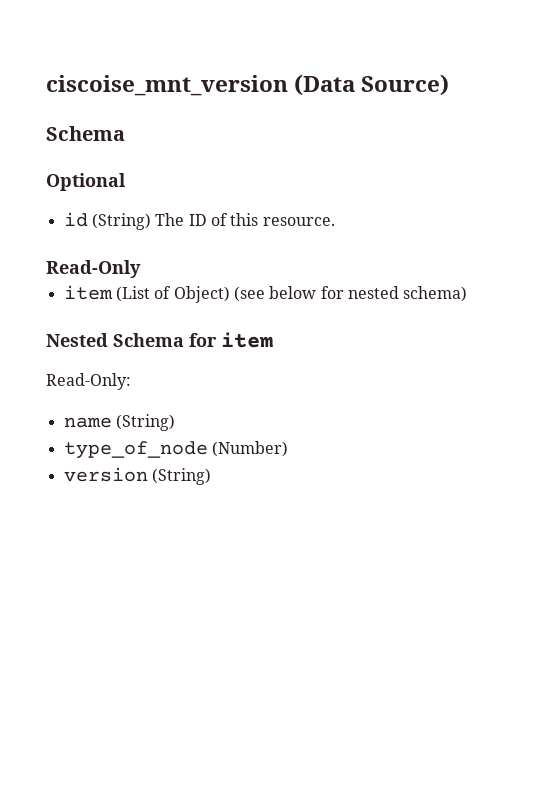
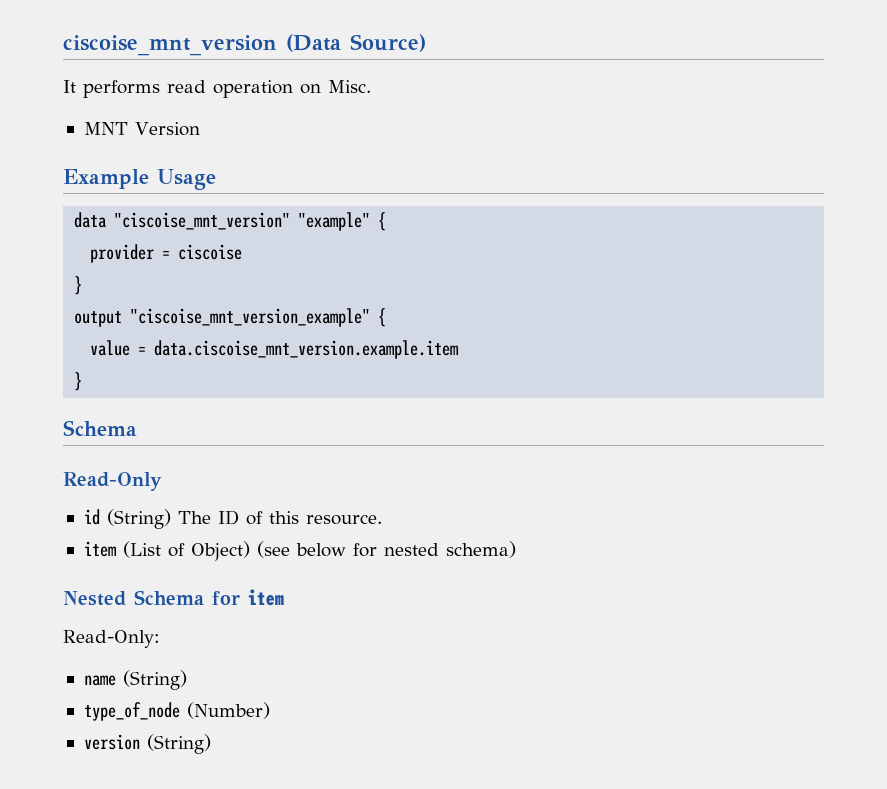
+ It performs read operation on Misc.
+ MNT Version
+ Example Usage
+ data "ciscoise_mnt_version" "example" {
+ provider = ciscoise
+ }
+ output "ciscoise_mnt_version_example" {
+ value = data.ciscoise_mnt_version.example.item
+ }
- Optional
+ Read-Only
- Read-Only

